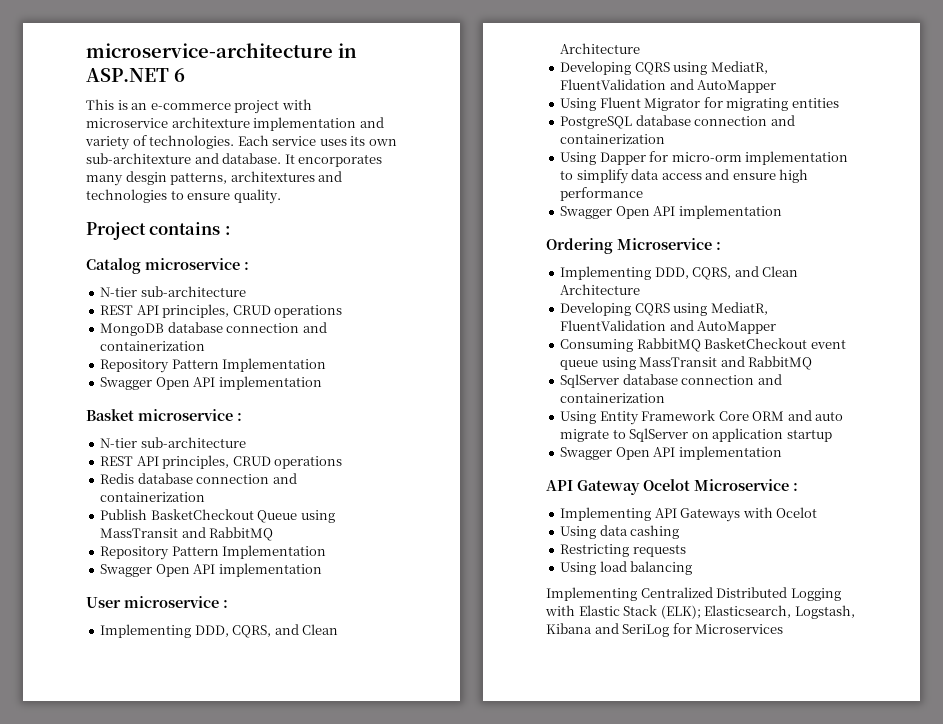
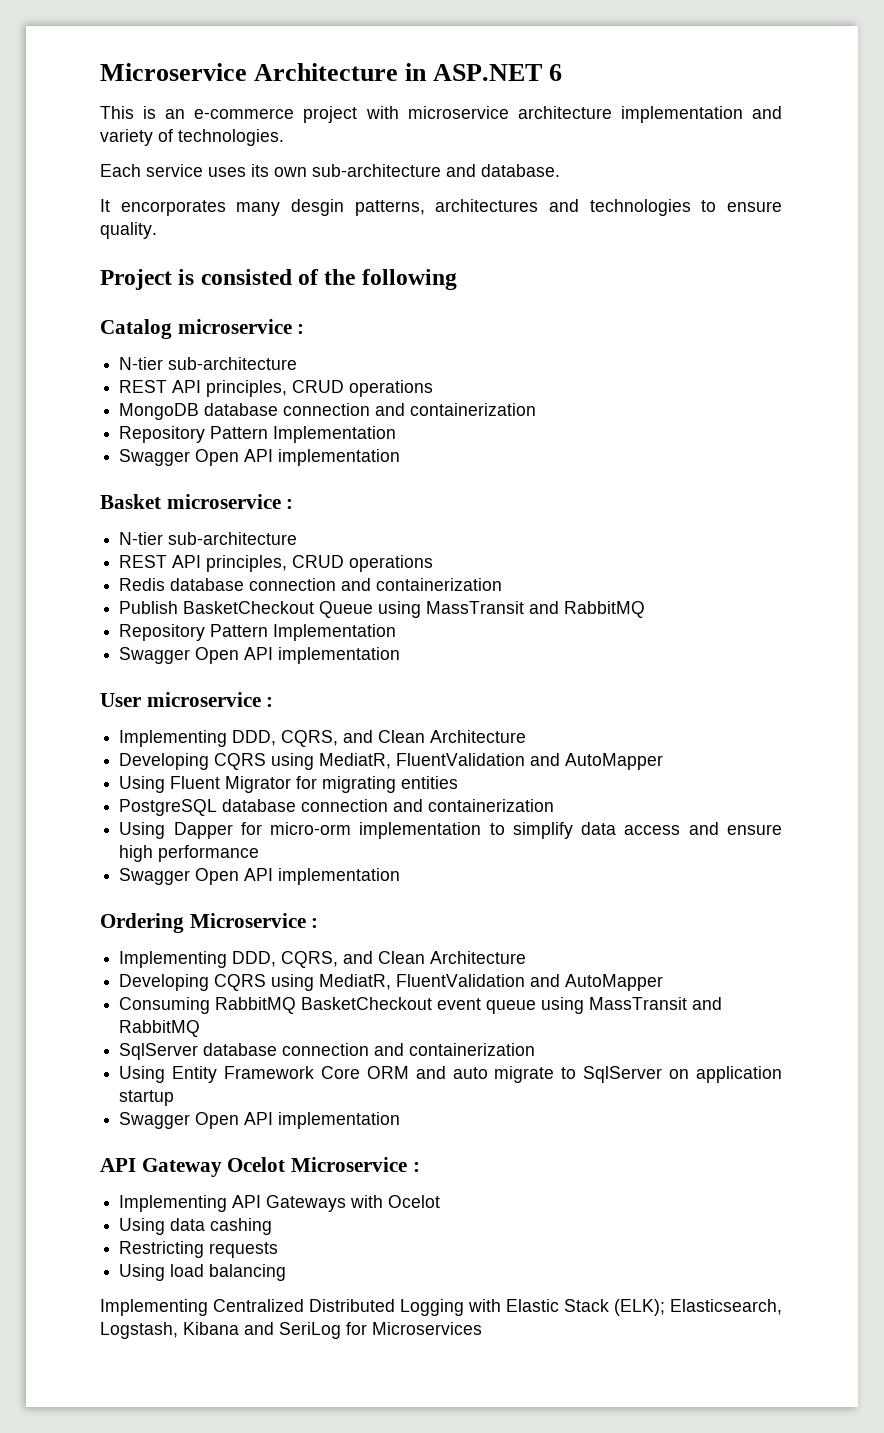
- microservice-architecture in ASP.NET 6
+ Microservice Architecture in ASP.NET 6
- This is an e-commerce project with microservice architexture implementation and variety of technologies. Each service uses its own sub-architexture and database. It encorporates many desgin patterns, architextures and technologies to ensure quality.
+ This is an e-commerce project with microservice architecture implementation and variety of technologies.
+ Each service uses its own sub-architecture and database.
+ It encorporates many desgin patterns, architectures and technologies to ensure quality.
- Project contains :
+ Project is consisted of the following

